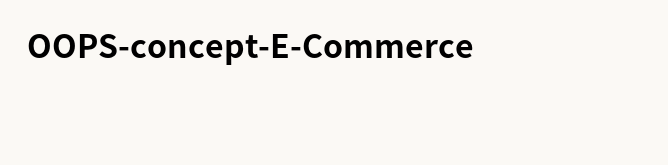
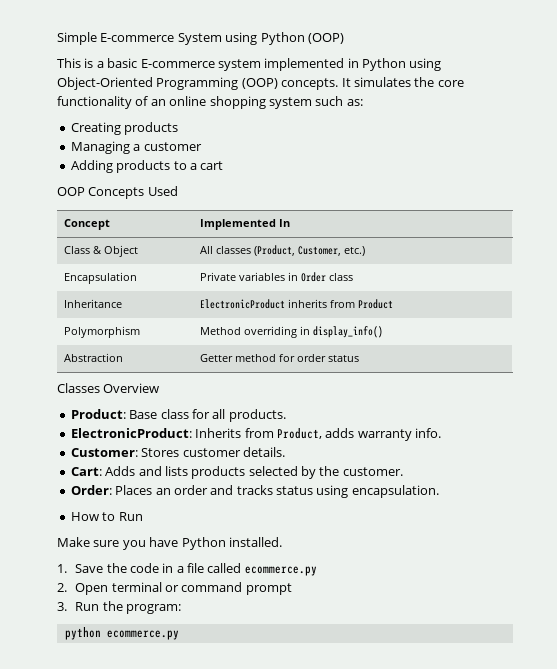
- OOPS-concept-E-Commerce
+ Simple E-commerce System using Python (OOP)
+ This is a basic E-commerce system implemented in Python using Object-Oriented Programming (OOP) concepts. It simulates the core functionality of an online shopping system such as:
+ Creating products
+ Managing a customer
+ Adding products to a cart
+ OOP Concepts Used
+ Concept | Implemented In
+ Class & Object | All classes (Product, Customer, etc.)
+ Encapsulation | Private variables in Order class
+ Inheritance | ElectronicProduct inherits from Product
+ Polymorphism | Method overriding in display_info()
+ Abstraction | Getter method for order status
+ Classes Overview
+ Product: Base class for all products.
+ ElectronicProduct: Inherits from Product, adds warranty info.
+ Customer: Stores customer details.
+ Cart: Adds and lists products selected by the customer.
+ Order: Places an order and tracks status using encapsulation.
+ How to Run
+ Make sure you have Python installed.
+ 1. Save the code in a file called ecommerce.py
+ 2. Open terminal or command prompt
+ 3. Run the program:
+ python ecommerce.py

